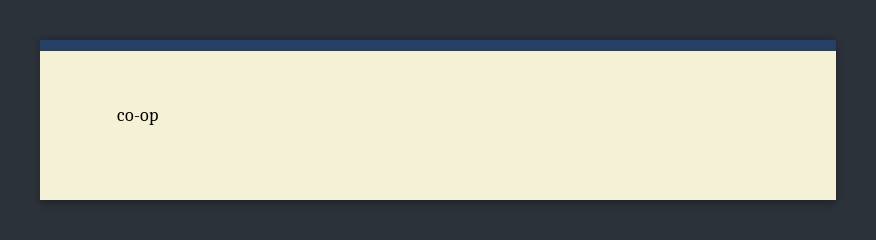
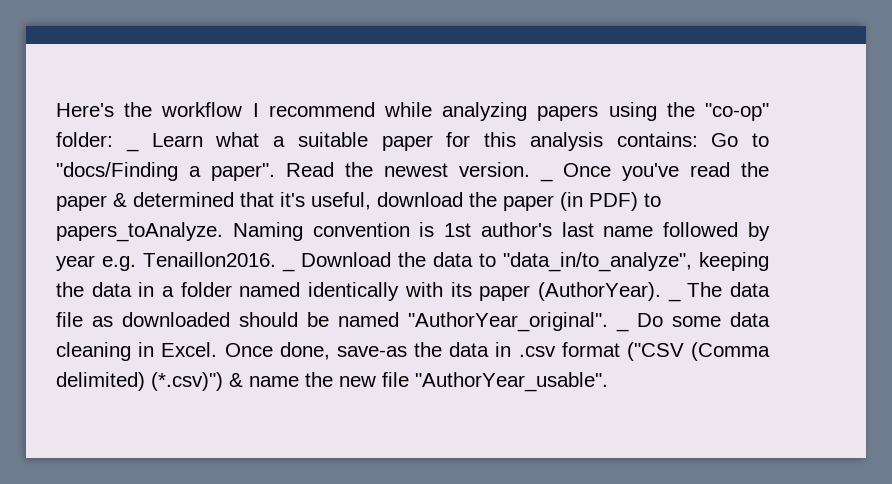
- co-op
+ Here's the workflow I recommend while analyzing papers using the "co-op" folder: _ Learn what a suitable paper for this analysis contains: Go to "docs/Finding a paper". Read the newest version. _ Once you've read the paper & determined that it's useful, download the paper (in PDF) to papers_toAnalyze. Naming convention is 1st author's last name followed by year e.g. Tenaillon2016. _ Download the data to "data_in/to_analyze", keeping the data in a folder named identically with its paper (AuthorYear). _ The data file as downloaded should be named "AuthorYear_original". _ Do some data cleaning in Excel. Once done, save-as the data in .csv format ("CSV (Comma delimited) (*.csv)") & name the new file "AuthorYear_usable".

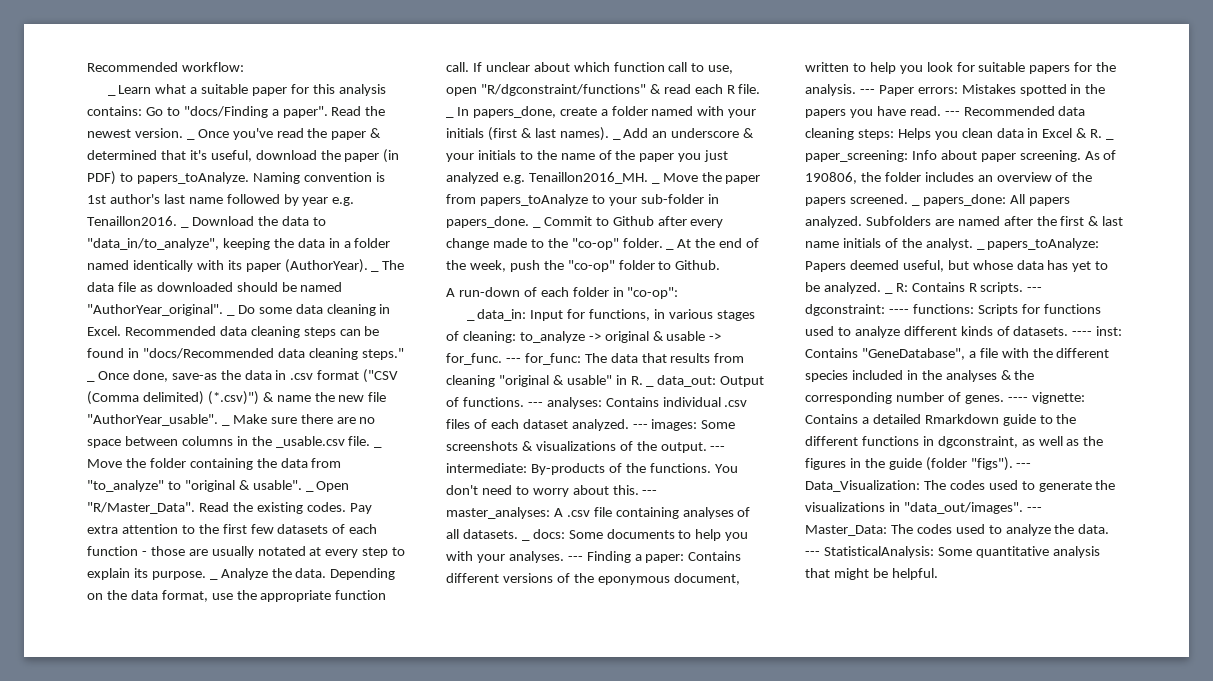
- Here's the workflow I recommend while analyzing papers using the "co-op" folder: _ Learn what a suitable paper for this analysis contains: Go to "docs/Finding a paper".
+ Recommended workflow:
+ _ Learn what a suitable paper for this analysis contains: Go to "docs/Finding a paper".
- Once done, save-as the data in .csv format ("CSV (Comma delimited) (*.csv)") & name the new file "AuthorYear_usable".
+ Recommended data cleaning steps can be found in "docs/Recommended data cleaning steps." _ Once done, save-as the data in .csv format ("CSV (Comma delimited) (*.csv)") & name the new file "AuthorYear_usable".
+ _ Make sure there are no space between columns in the _usable.csv file. _ Move the folder containing the data from "to_analyze" to "original & usable". _ Open "R/Master_Data". Read the existing codes. Pay extra attention to the first few datasets of each function - those are usually notated at every step to explain its purpose. _ Analyze the data. Depending on the data format, use the appropriate function call. If unclear about which function call to use, open "R/dgconstraint/functions" & read each R file. _ In papers_done, create a folder named with your initials (first & last names). _ Add an underscore & your initials to the name of the paper you just analyzed e.g. Tenaillon2016_MH. _ Move the paper from papers_toAnalyze to your sub-folder in papers_done. _ Commit to Github after every change made to the "co-op" folder. _ At the end of the week, push the "co-op" folder to Github.
+ A run-down of each folder in "co-op":
+ _ data_in: Input for functions, in various stages of cleaning: to_analyze -> original & usable -> for_func. --- for_func: The data that results from cleaning "original & usable" in R. _ data_out: Output of functions. --- analyses: Contains individual .csv files of each dataset analyzed. --- images: Some screenshots & visualizations of the output. --- intermediate: By-products of the functions. You don't need to worry about this. --- master_analyses: A .csv file containing analyses of all datasets. _ docs: Some documents to help you with your analyses. --- Finding a paper: Contains different versions of the eponymous document, written to help you look for suitable papers for the analysis. --- Paper errors: Mistakes spotted in the papers you have read. --- Recommended data cleaning steps: Helps you clean data in Excel & R. _ paper_screening: Info about paper screening. As of 190806, the folder includes an overview of the papers screened. _ papers_done: All papers analyzed. Subfolders are named after the first & last name initials of the analyst. _ papers_toAnalyze: Papers deemed useful, but whose data has yet to be analyzed. _ R: Contains R scripts. --- dgconstraint: ---- functions: Scripts for functions used to analyze different kinds of datasets. ---- inst: Contains "GeneDatabase", a file with the different species included in the analyses & the corresponding number of genes. ---- vignette: Contains a detailed Rmarkdown guide to the different functions in dgconstraint, as well as the figures in the guide (folder "figs"). --- Data_Visualization: The codes used to generate the visualizations in "data_out/images". --- Master_Data: The codes used to analyze the data. --- StatisticalAnalysis: Some quantitative analysis that might be helpful.

